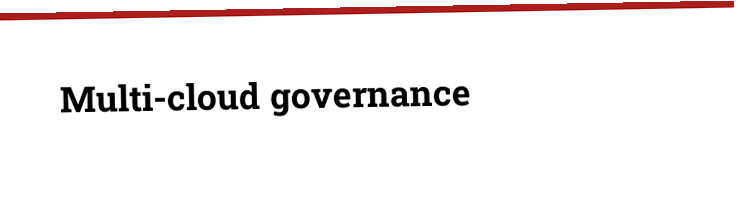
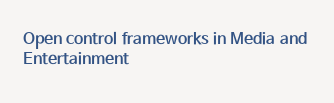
- Multi-cloud governance
+ Open control frameworks in Media and Entertainment

